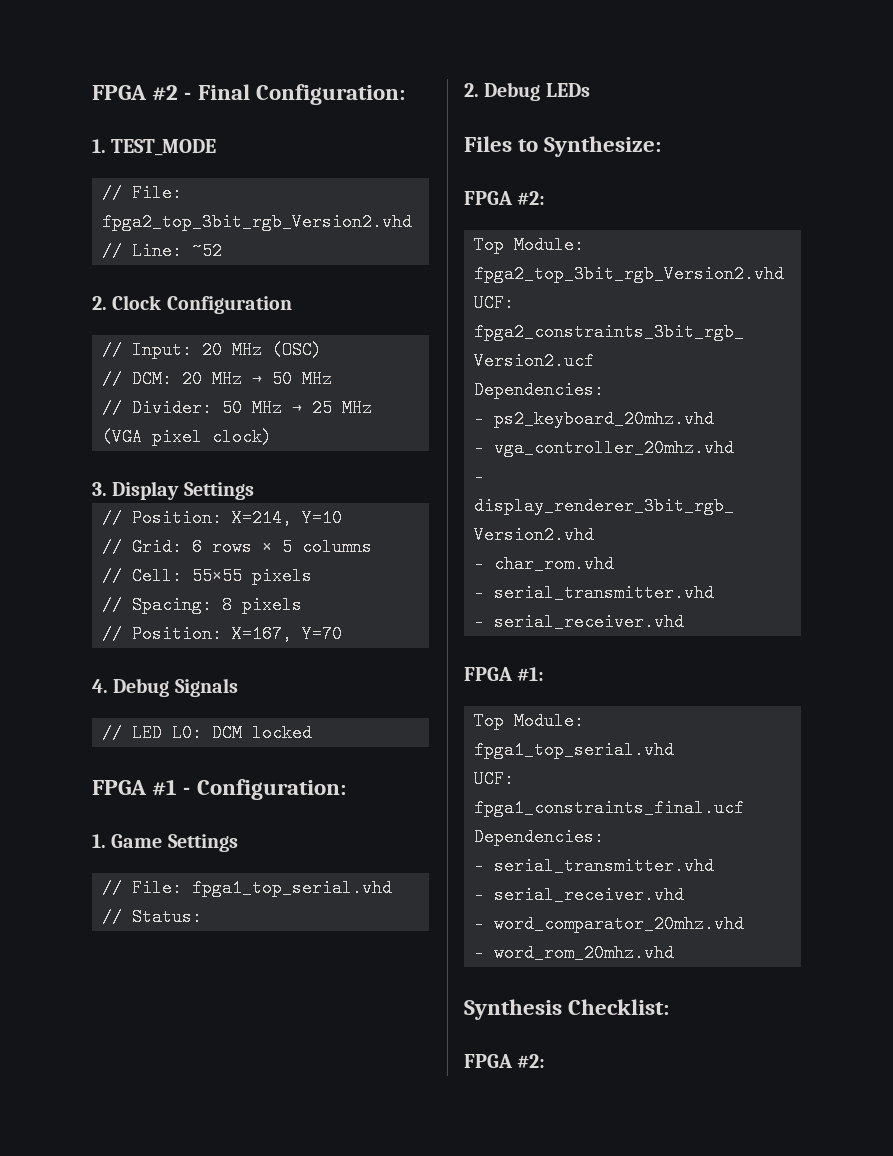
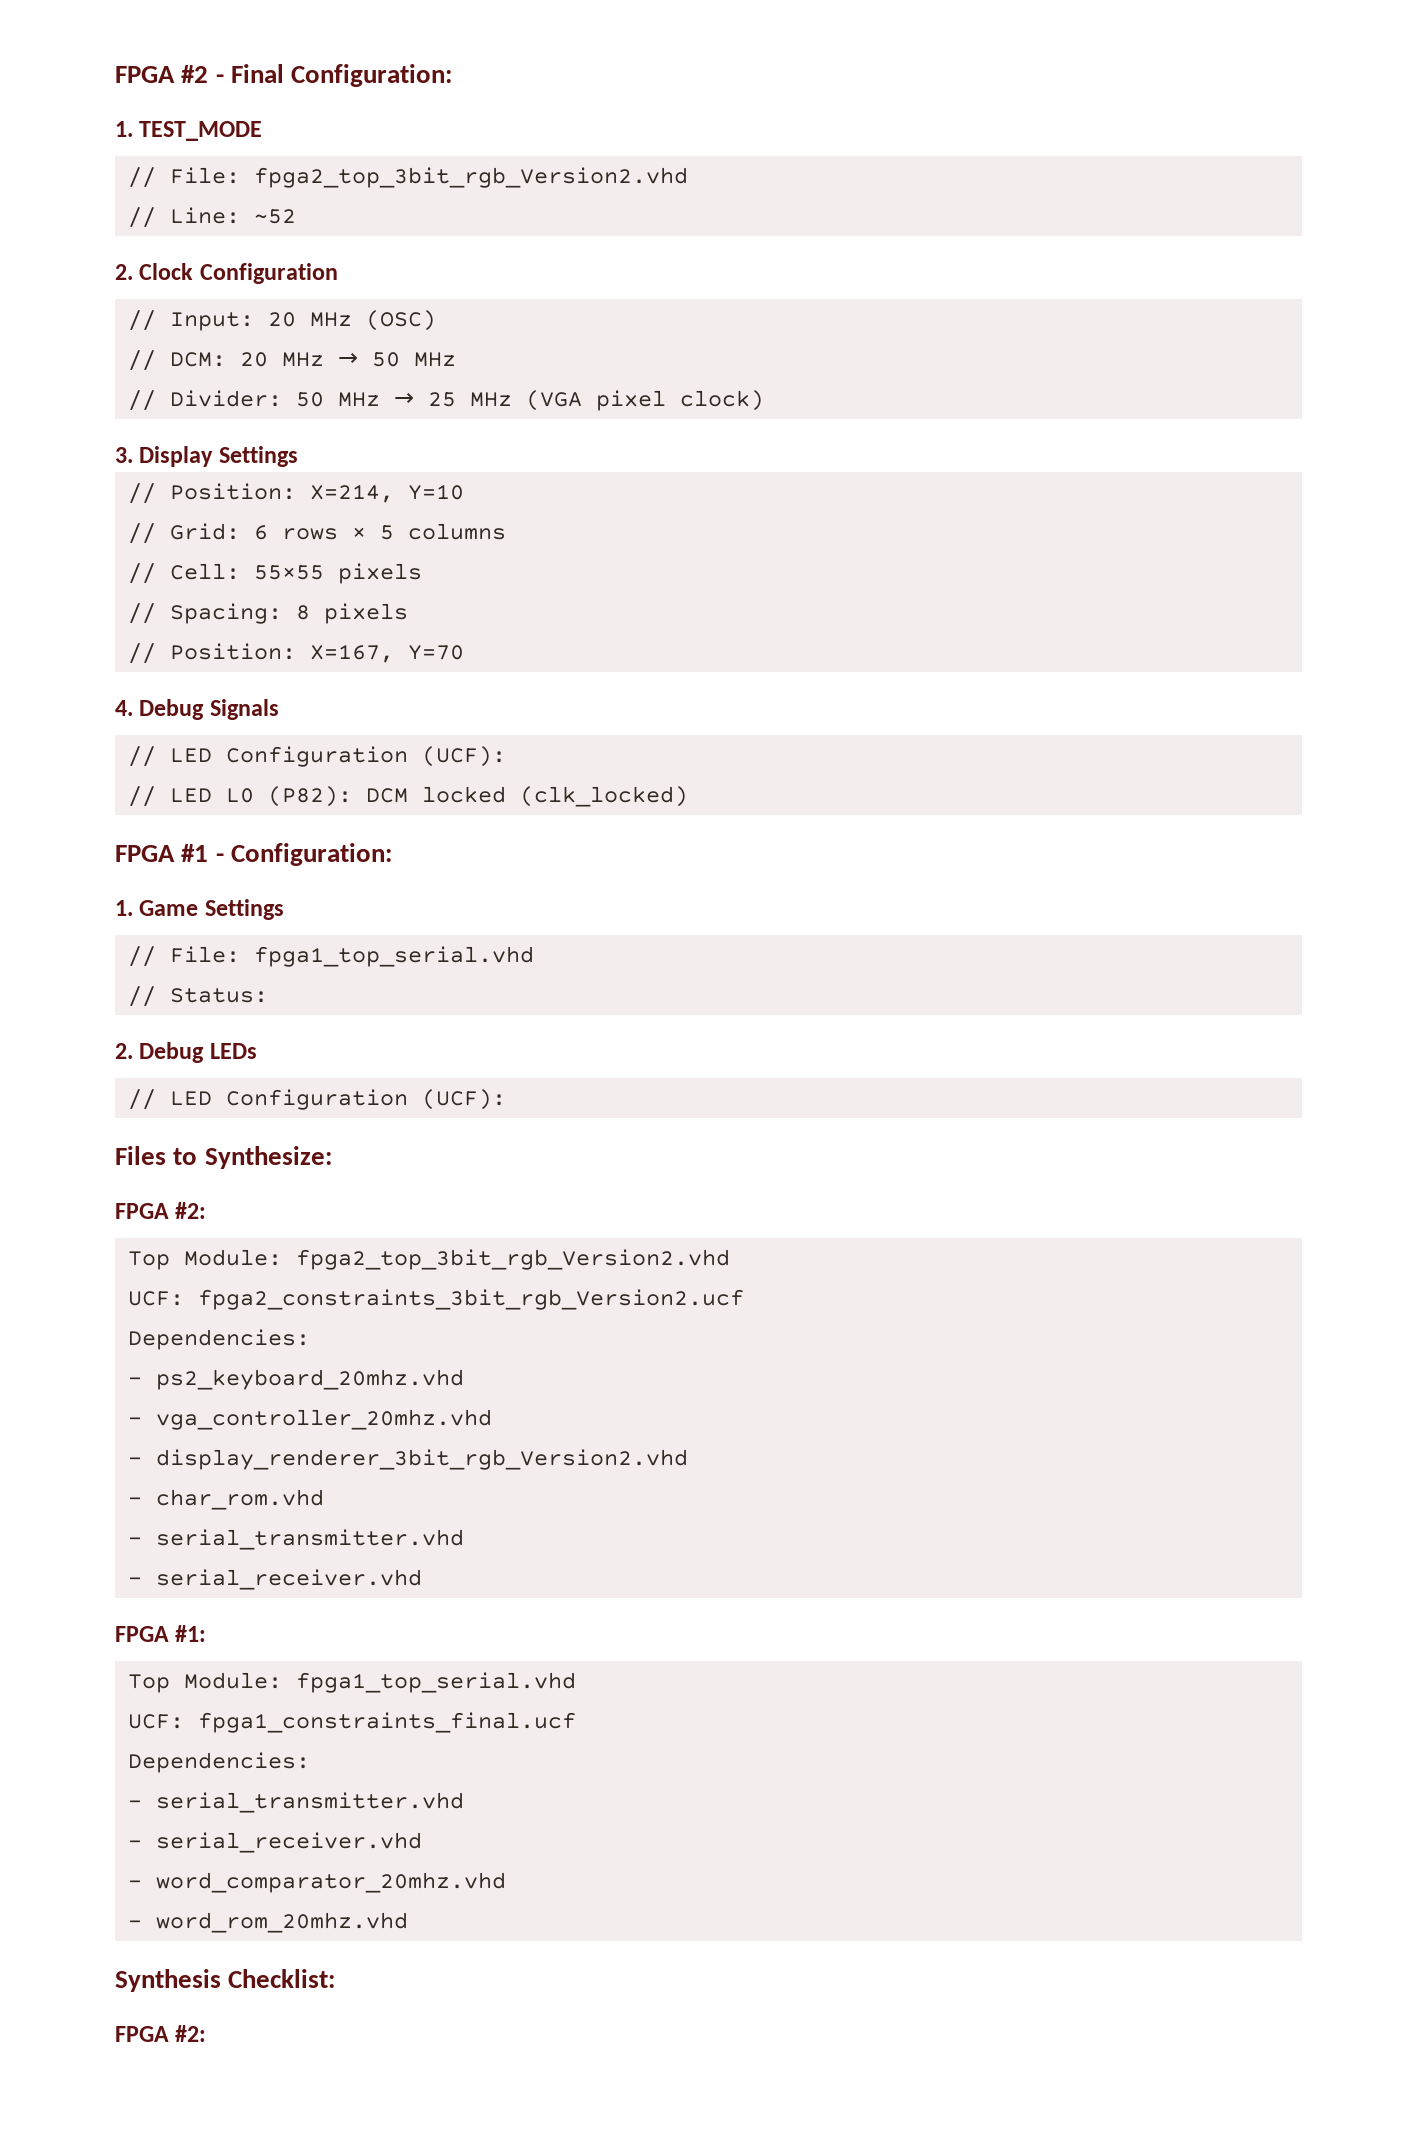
  4. Debug Signals
- // LED L0: DCM locked
+ // LED Configuration (UCF):
+ // LED L0 (P82): DCM locked (clk_locked)
  2. Debug LEDs
+ // LED Configuration (UCF):

